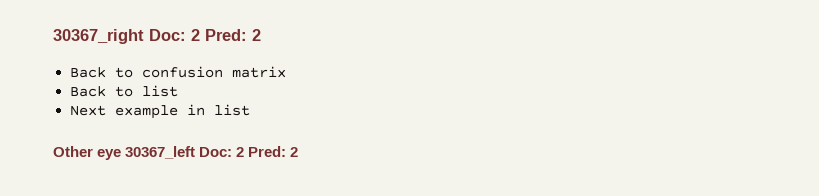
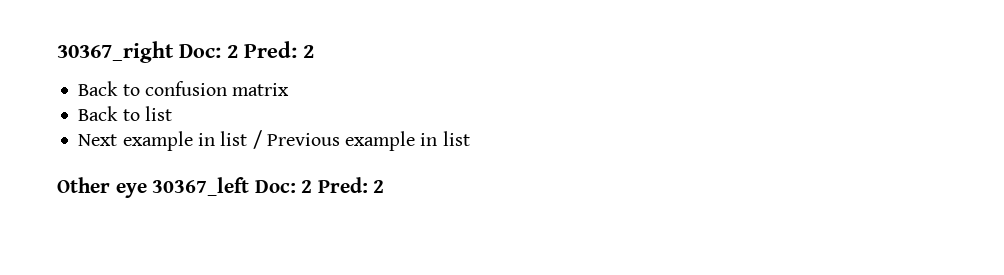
- Next example in list
+ Next example in list / Previous example in list

